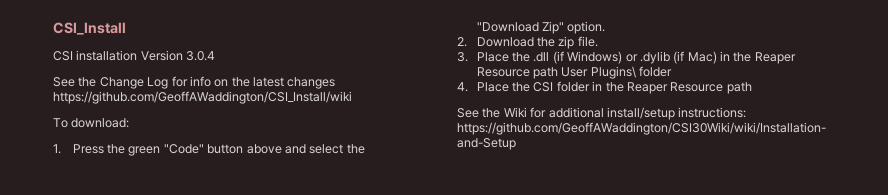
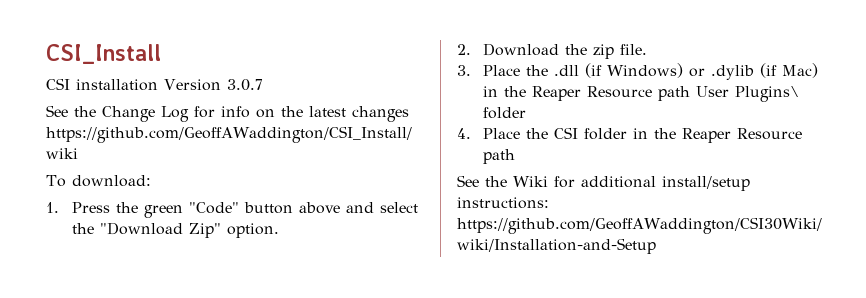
- CSI installation Version 3.0.4
+ CSI installation Version 3.0.7

